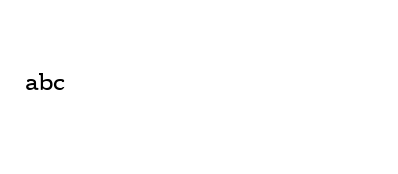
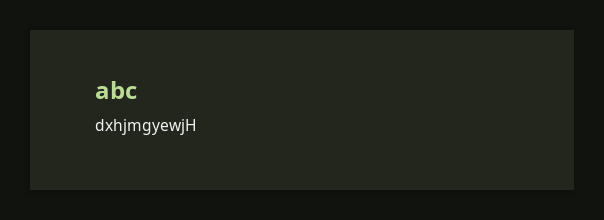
+ dxhjmgyewjH

